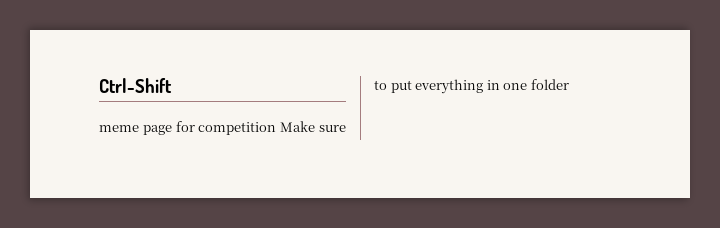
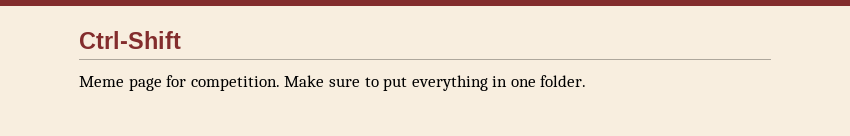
- meme page for competition Make sure to put everything in one folder
+ Meme page for competition. Make sure to put everything in one folder.

